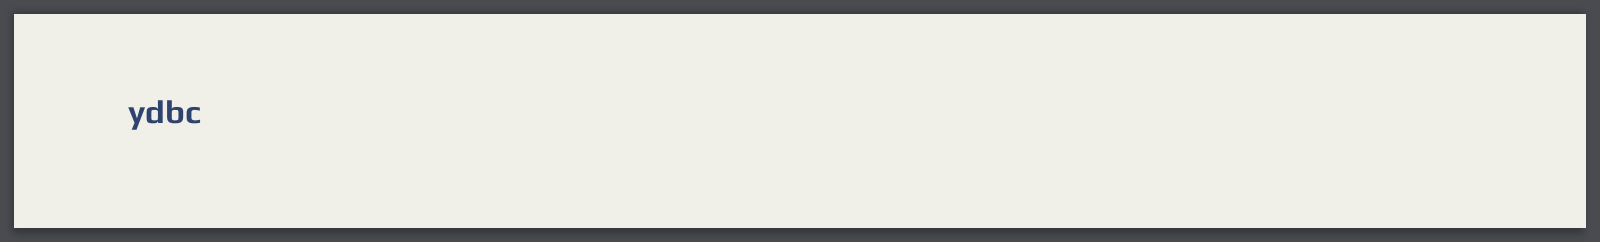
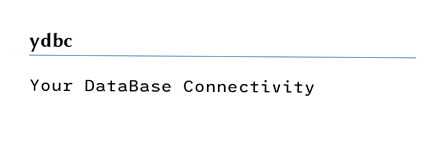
+ Your DataBase Connectivity

